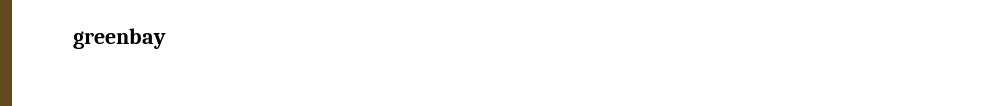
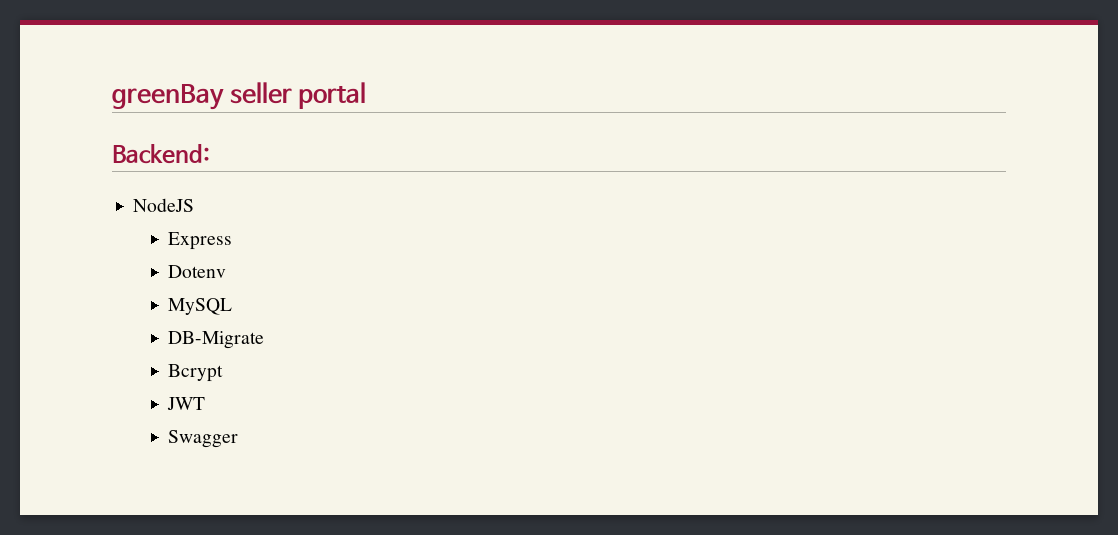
- greenbay
+ greenBay seller portal
+ Backend:
+ NodeJS
+ Express
+ Dotenv
+ MySQL
+ DB-Migrate
+ Bcrypt
+ JWT
+ Swagger

